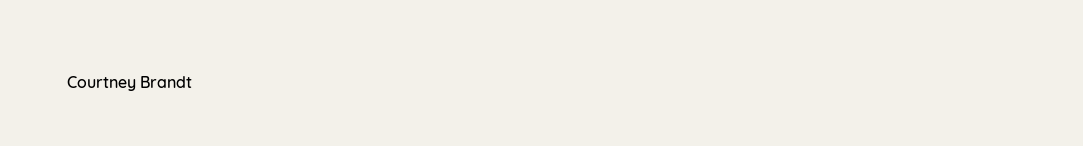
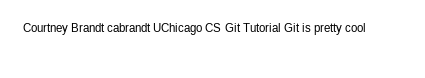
- Courtney Brandt
+ Courtney Brandt cabrandt UChicago CS Git Tutorial Git is pretty cool

